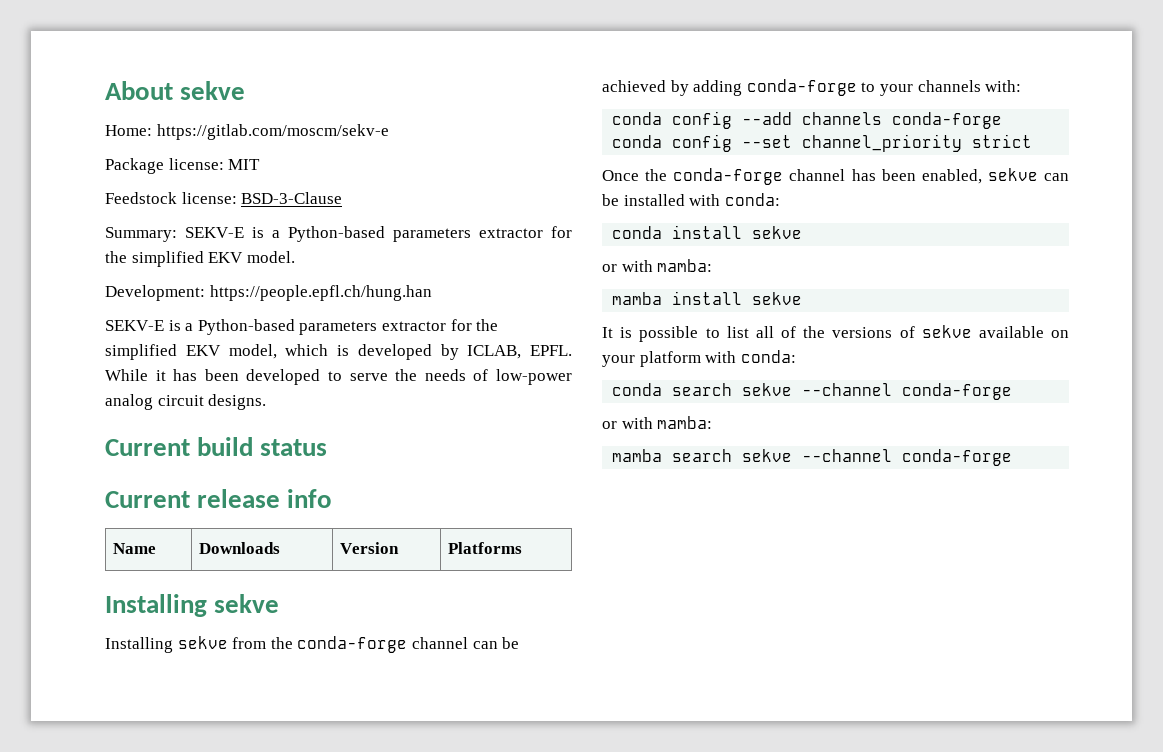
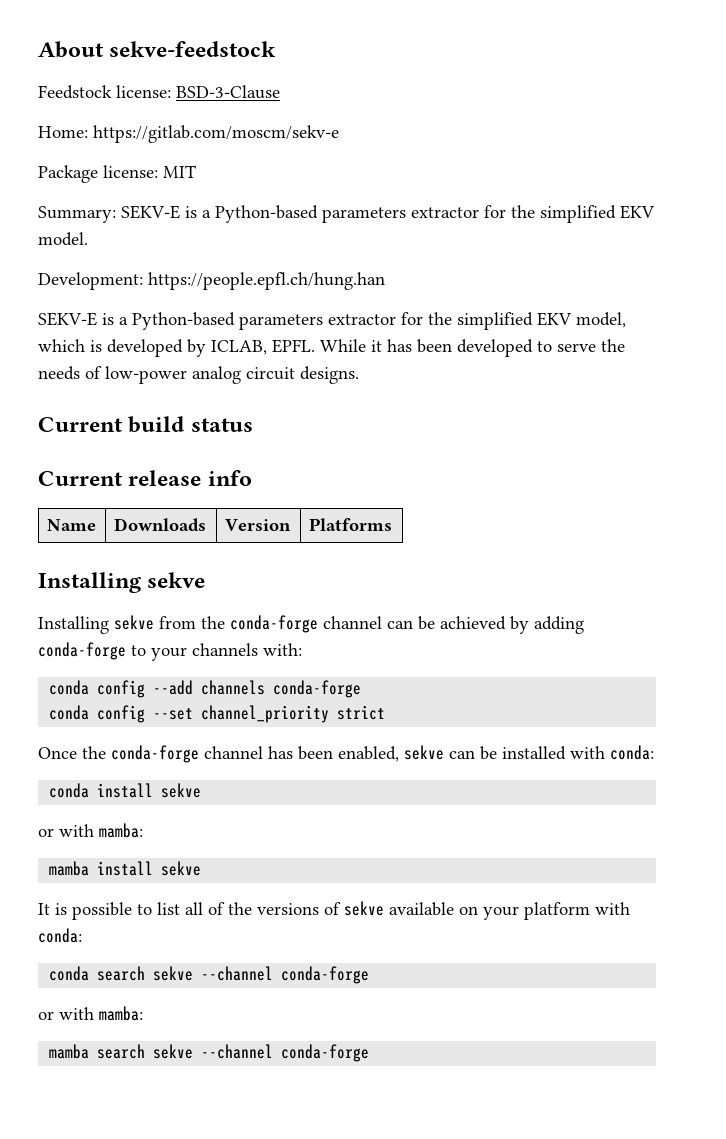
- About sekve
+ About sekve-feedstock
+ Feedstock license: BSD-3-Clause
- Feedstock license: BSD-3-Clause

